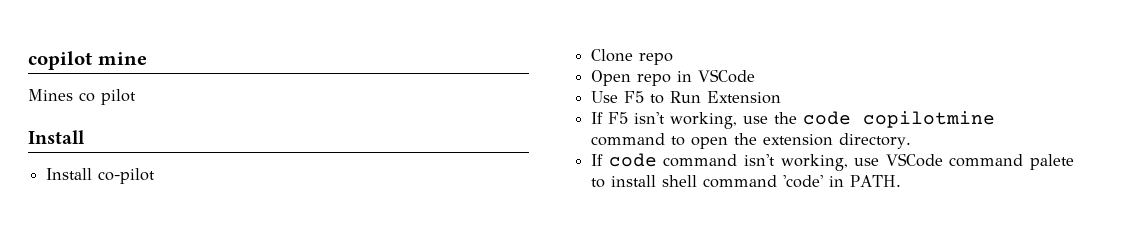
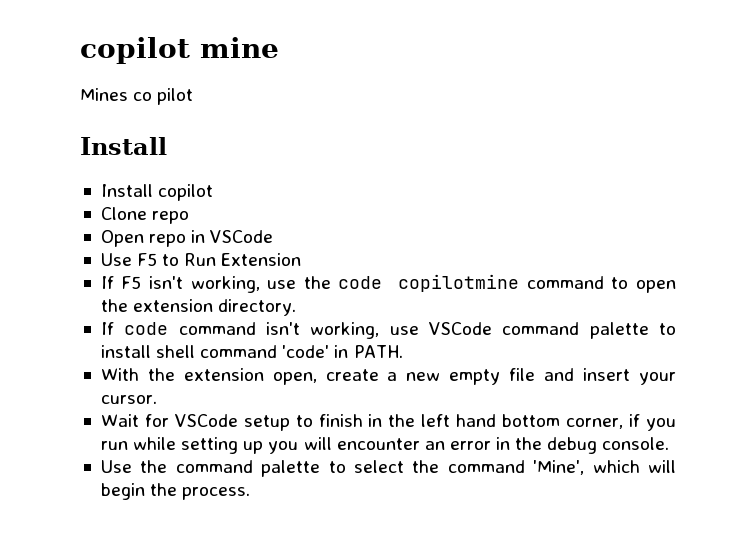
- Install co-pilot
+ Install copilot
- If code command isn't working, use VSCode command palete to install shell command 'code' in PATH.
+ If code command isn't working, use VSCode command palette to install shell command 'code' in PATH.
+ With the extension open, create a new empty file and insert your cursor.
+ Wait for VSCode setup to finish in the left hand bottom corner, if you run while setting up you will encounter an error in the debug console.
+ Use the command palette to select the command 'Mine', which will begin the process.

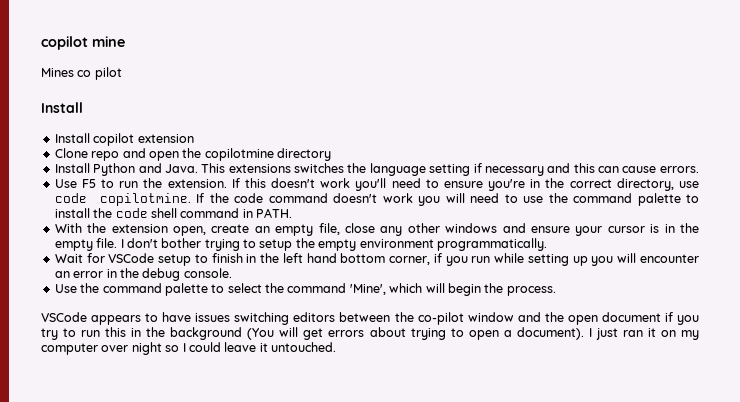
- Install copilot
+ Install copilot extension
- Clone repo
- Open repo in VSCode
- Use F5 to Run Extension
- If F5 isn't working, use the code copilotmine command to open the extension directory.
- If code command isn't working, use VSCode command palette to install shell command 'code' in PATH.
+ Clone repo and open the copilotmine directory
+ Install Python and Java. This extensions switches the language setting if necessary and this can cause errors.
+ Use F5 to run the extension. If this doesn't work you'll need to ensure you're in the correct directory, use code copilotmine. If the code command doesn't work you will need to use the command palette to install the code shell command in PATH.
- With the extension open, create a new empty file and insert your cursor.
+ With the extension open, create an empty file, close any other windows and ensure your cursor is in the empty file. I don't bother trying to setup the empty environment programmatically.
+ VSCode appears to have issues switching editors between the co-pilot window and the open document if you try to run this in the background (You will get errors about trying to open a document). I just ran it on my computer over night so I could leave it untouched.

